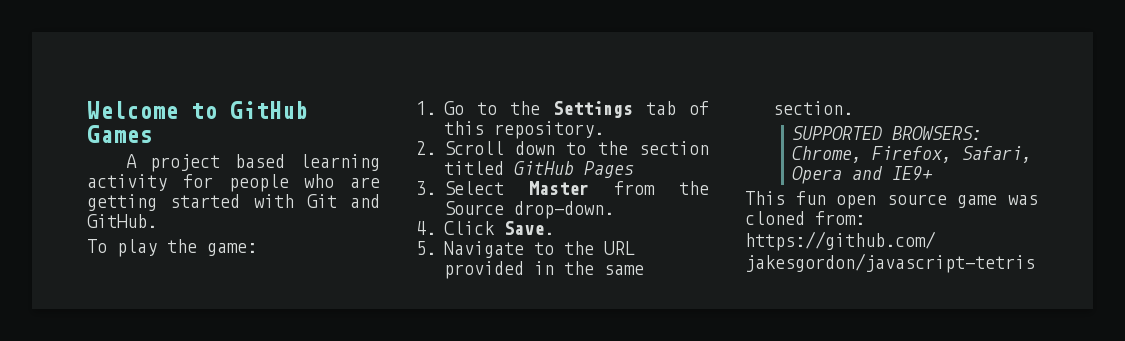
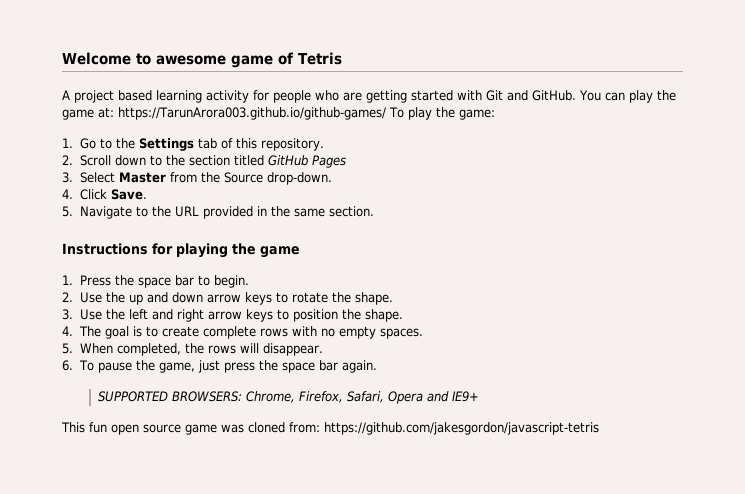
- Welcome to GitHub Games
+ Welcome to awesome game of Tetris
- A project based learning activity for people who are getting started with Git and GitHub.
- To play the game:
+ A project based learning activity for people who are getting started with Git and GitHub. You can play the game at: https://TarunArora003.github.io/github-games/ To play the game:
+ Instructions for playing the game
+ 1. Press the space bar to begin.
+ 2. Use the up and down arrow keys to rotate the shape.
+ 3. Use the left and right arrow keys to position the shape.
+ 4. The goal is to create complete rows with no empty spaces.
+ 5. When completed, the rows will disappear.
+ 6. To pause the game, just press the space bar again.

